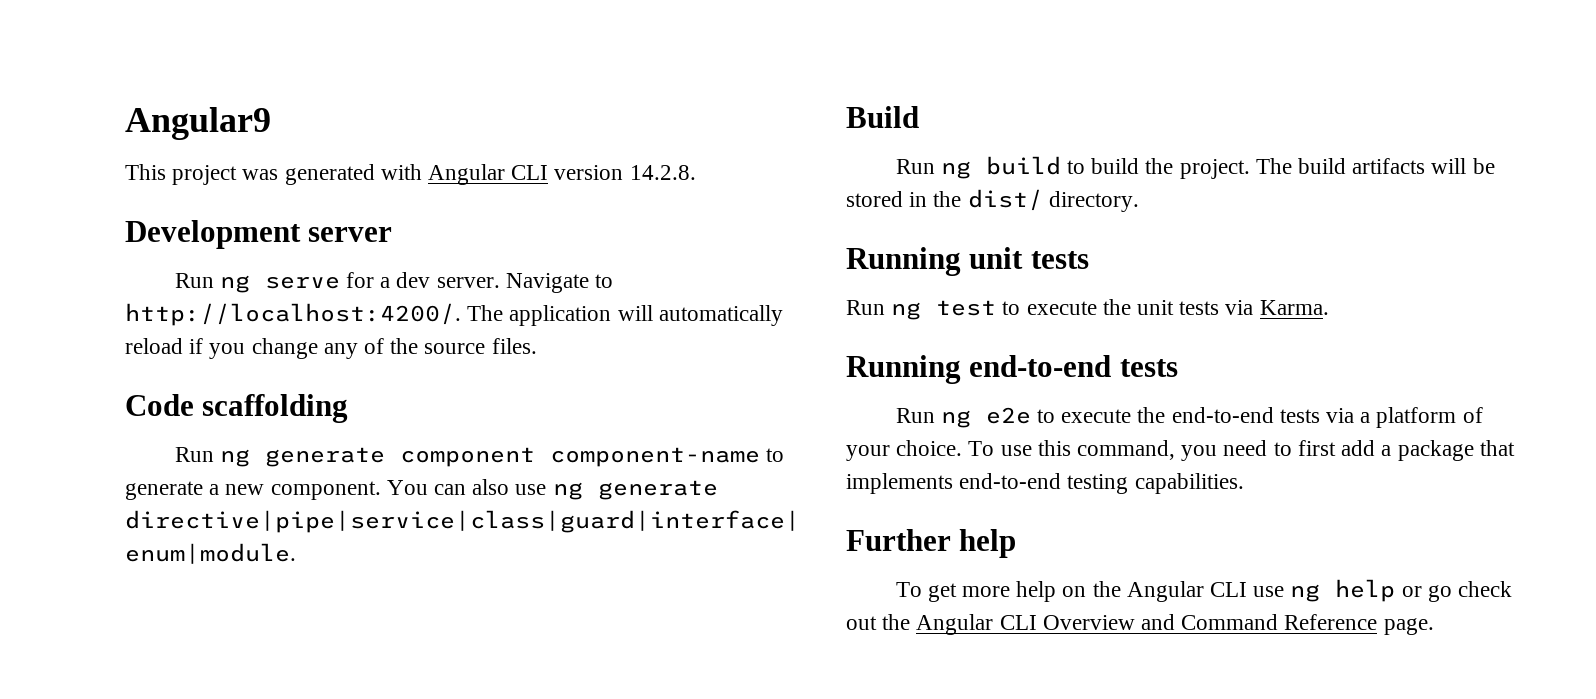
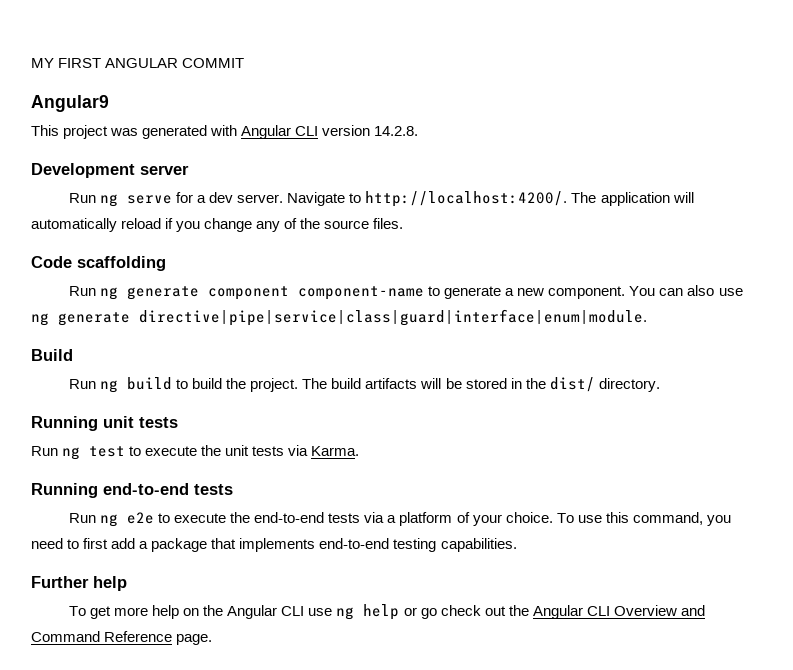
+ MY FIRST ANGULAR COMMIT

